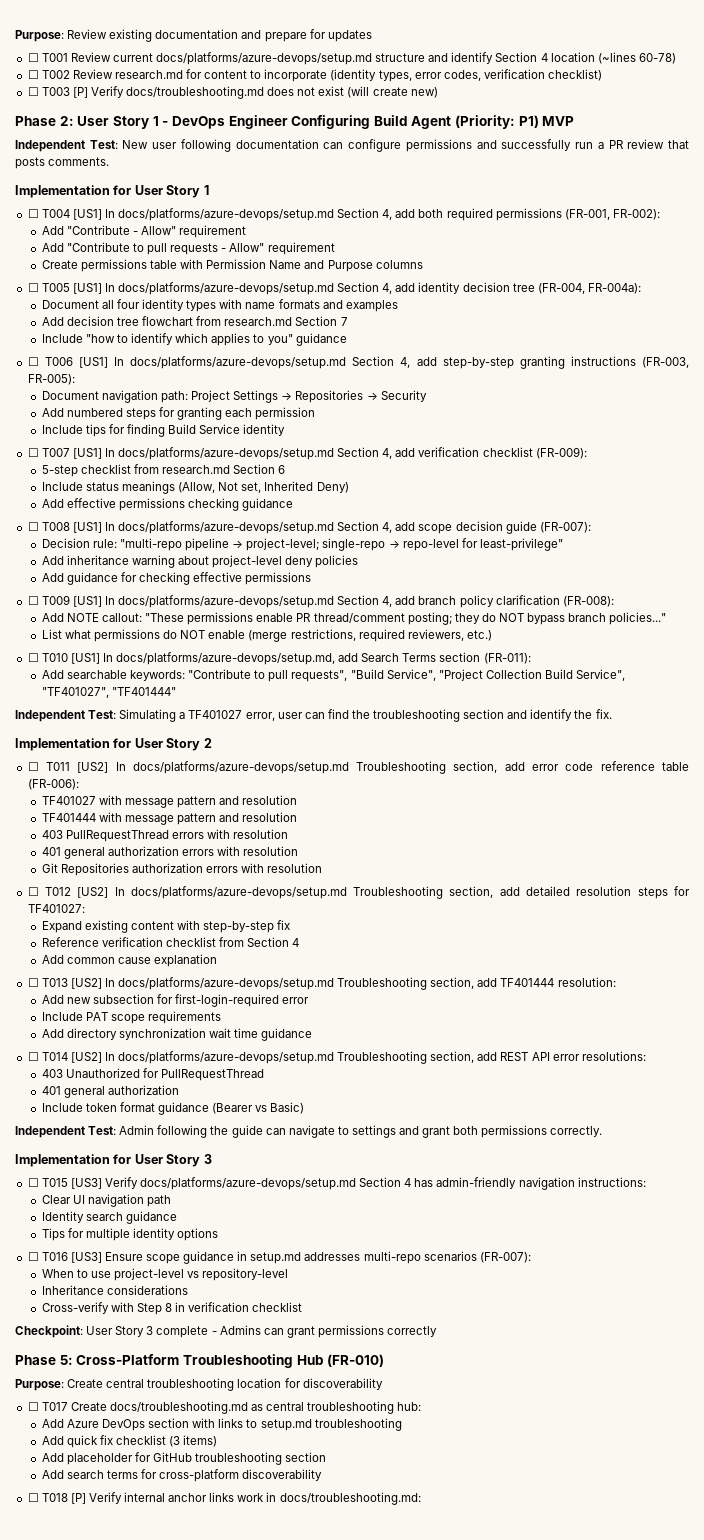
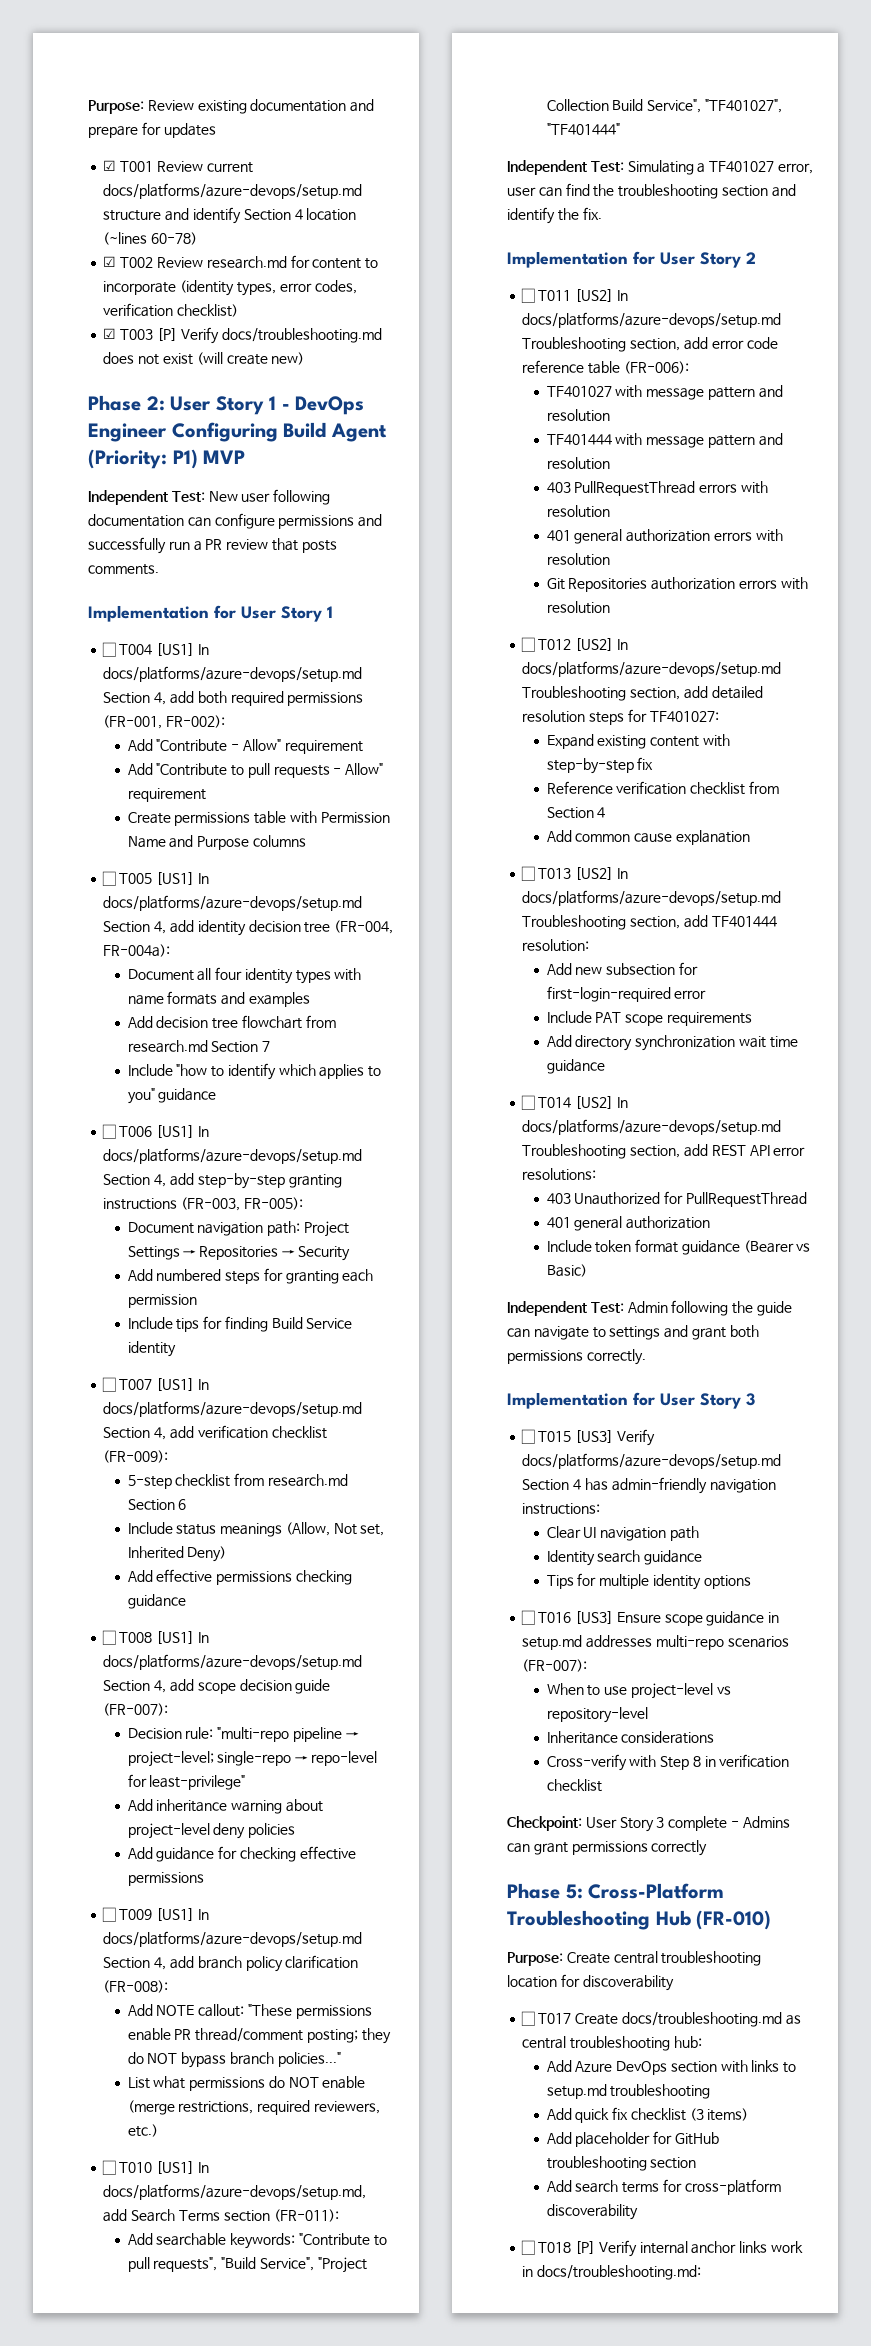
- ☐ T001 Review current docs/platforms/azure-devops/setup.md structure and identify Section 4 location (~lines 60-78)
+ ☑ T001 Review current docs/platforms/azure-devops/setup.md structure and identify Section 4 location (~lines 60-78)
- ☐ T002 Review research.md for content to incorporate (identity types, error codes, verification checklist)
+ ☑ T002 Review research.md for content to incorporate (identity types, error codes, verification checklist)
- ☐ T003 [P] Verify docs/troubleshooting.md does not exist (will create new)
+ ☑ T003 [P] Verify docs/troubleshooting.md does not exist (will create new)

